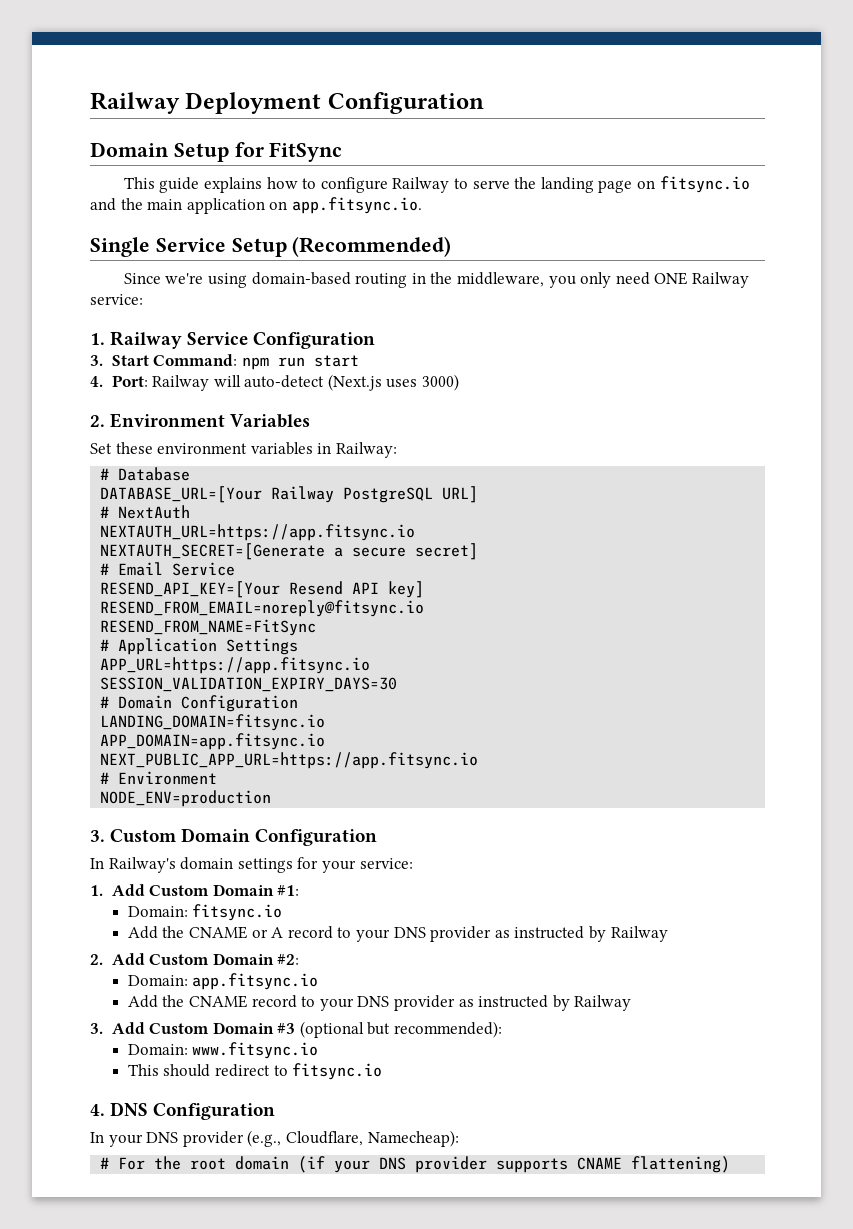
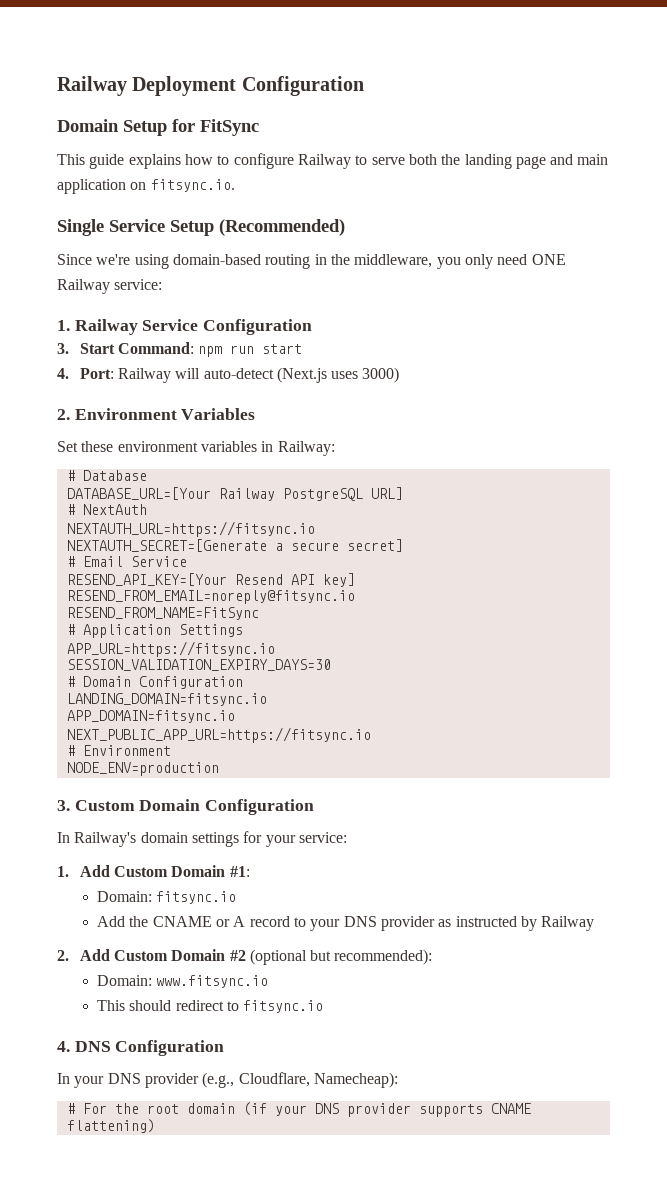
- This guide explains how to configure Railway to serve the landing page on fitsync.io and the main application on app.fitsync.io.
+ This guide explains how to configure Railway to serve both the landing page and main application on fitsync.io.
- NEXTAUTH_URL=https://app.fitsync.io
+ NEXTAUTH_URL=https://fitsync.io
- APP_URL=https://app.fitsync.io
+ APP_URL=https://fitsync.io
- APP_DOMAIN=app.fitsync.io
- NEXT_PUBLIC_APP_URL=https://app.fitsync.io
+ APP_DOMAIN=fitsync.io
+ NEXT_PUBLIC_APP_URL=https://fitsync.io
- 2. Add Custom Domain #2:
- Domain: app.fitsync.io
- Add the CNAME record to your DNS provider as instructed by Railway
- 3. Add Custom Domain #3 (optional but recommended):
+ 2. Add Custom Domain #2 (optional but recommended):

